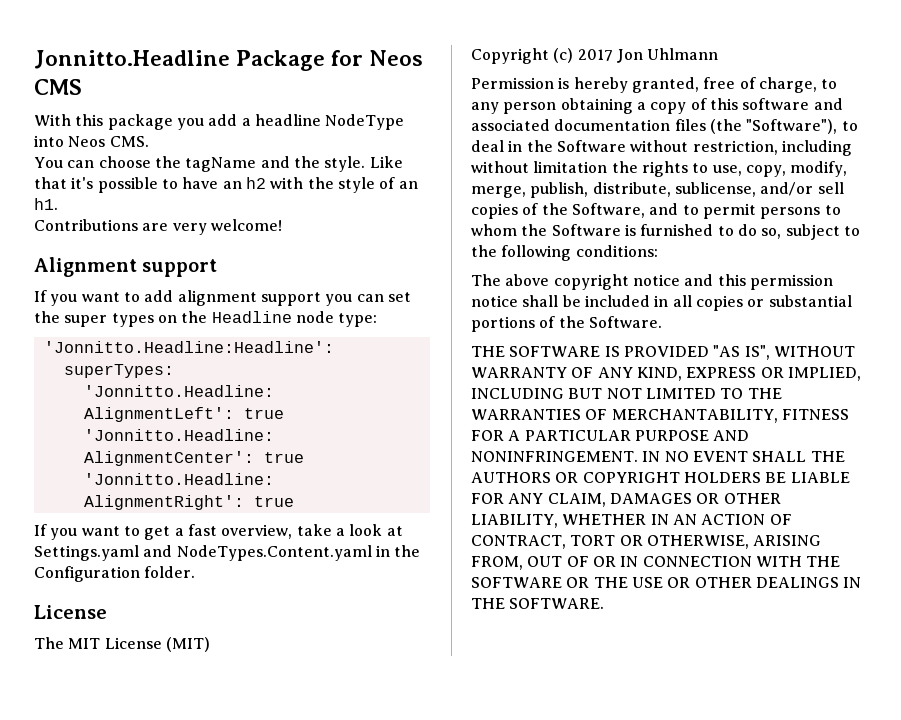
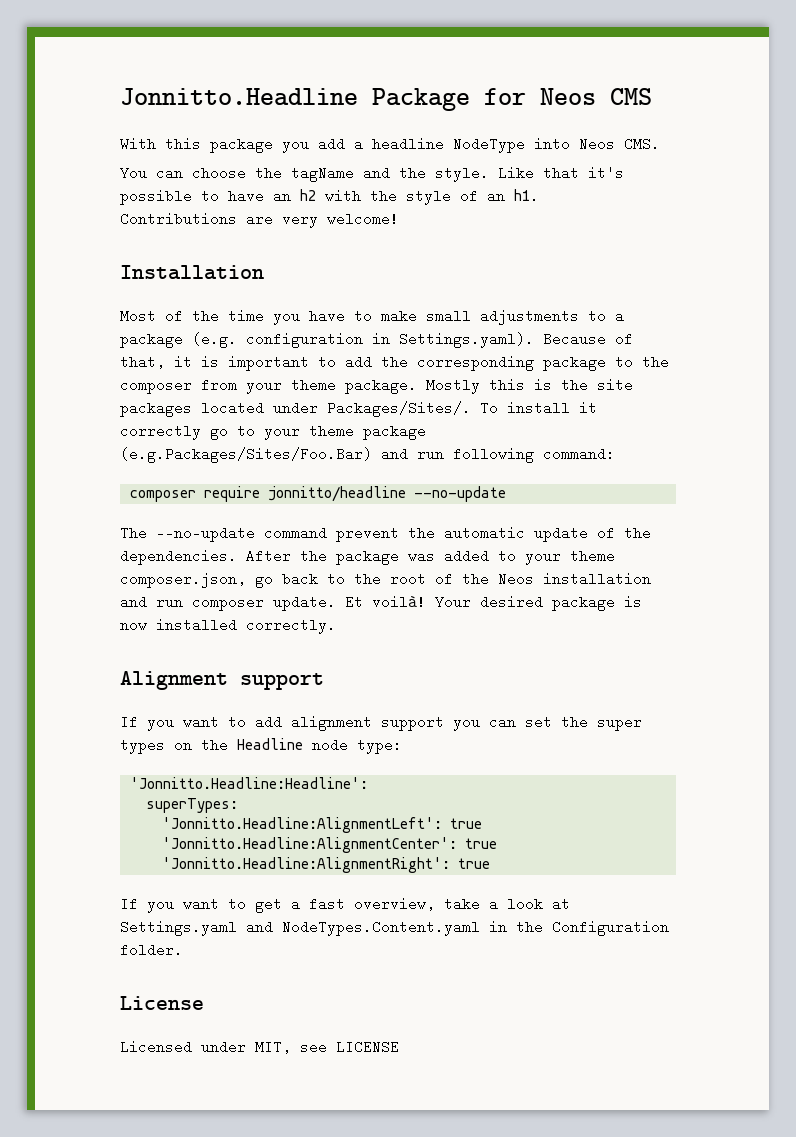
+ Installation
+ Most of the time you have to make small adjustments to a package (e.g. configuration in Settings.yaml). Because of that, it is important to add the corresponding package to the composer from your theme package. Mostly this is the site packages located under Packages/Sites/. To install it correctly go to your theme package (e.g.Packages/Sites/Foo.Bar) and run following command:
+ composer require jonnitto/headline --no-update
+ The --no-update command prevent the automatic update of the dependencies. After the package was added to your theme composer.json, go back to the root of the Neos installation and run composer update. Et voilà! Your desired package is now installed correctly.
- The MIT License (MIT)
- Copyright (c) 2017 Jon Uhlmann
- Permission is hereby granted, free of charge, to any person obtaining a copy of this software and associated documentation files (the "Software"), to deal in the Software without restriction, including without limitation the rights to use, copy, modify, merge, publish, distribute, sublicense, and/or sell copies of the Software, and to permit persons to whom the Software is furnished to do so, subject to the following conditions:
- The above copyright notice and this permission notice shall be included in all copies or substantial portions of the Software.
- THE SOFTWARE IS PROVIDED "AS IS", WITHOUT WARRANTY OF ANY KIND, EXPRESS OR IMPLIED, INCLUDING BUT NOT LIMITED TO THE WARRANTIES OF MERCHANTABILITY, FITNESS FOR A PARTICULAR PURPOSE AND NONINFRINGEMENT. IN NO EVENT SHALL THE AUTHORS OR COPYRIGHT HOLDERS BE LIABLE FOR ANY CLAIM, DAMAGES OR OTHER LIABILITY, WHETHER IN AN ACTION OF CONTRACT, TORT OR OTHERWISE, ARISING FROM, OUT OF OR IN CONNECTION WITH THE SOFTWARE OR THE USE OR OTHER DEALINGS IN THE SOFTWARE.
+ Licensed under MIT, see LICENSE

